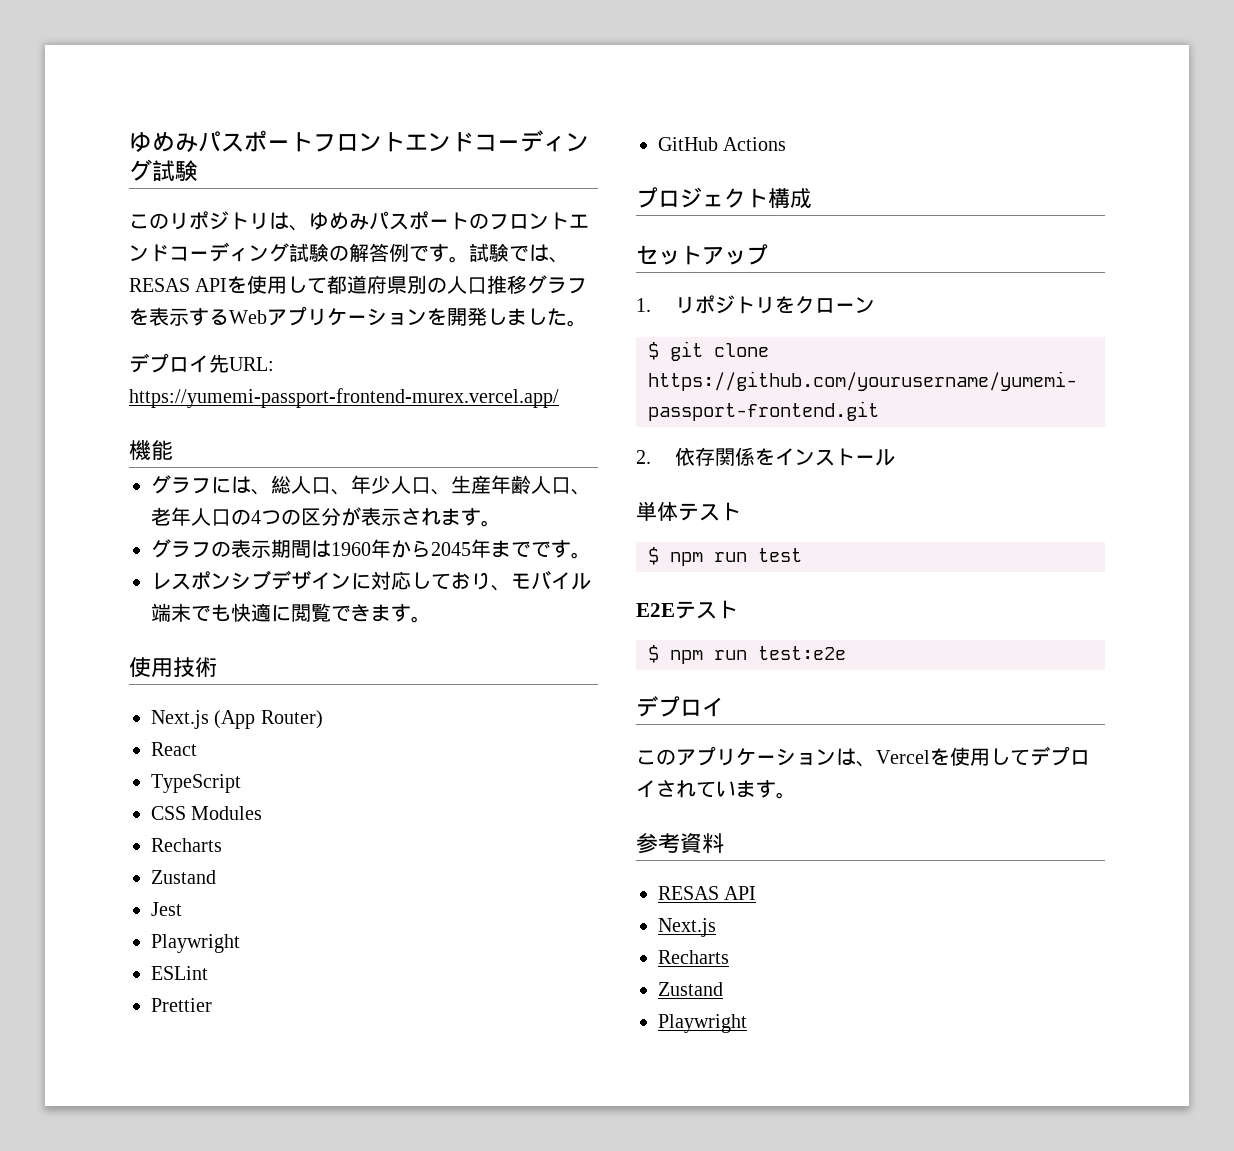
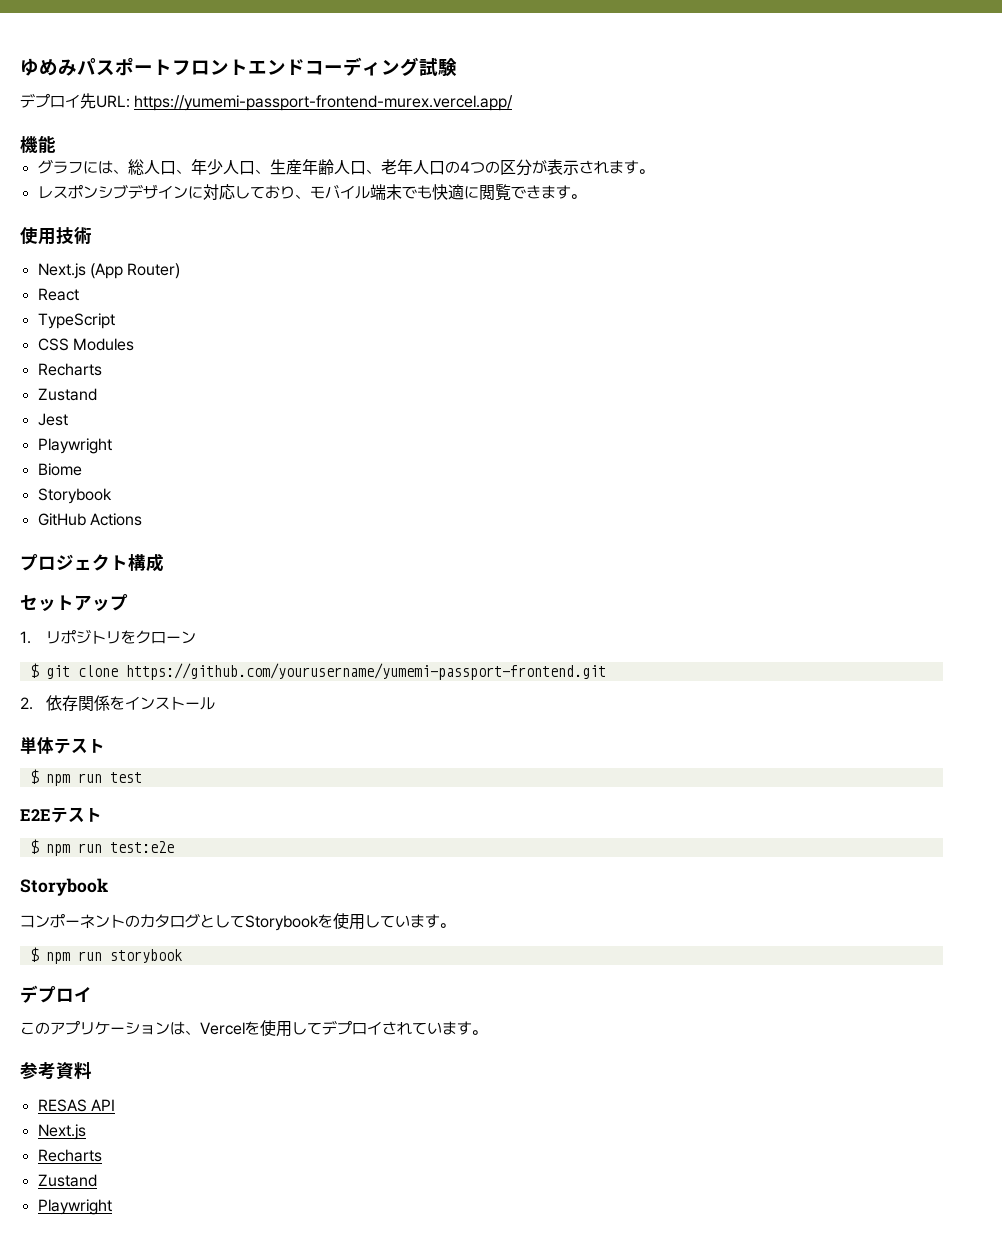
- このリポジトリは、ゆめみパスポートのフロントエンドコーディング試験の解答例です。試験では、RESAS APIを使用して都道府県別の人口推移グラフを表示するWebアプリケーションを開発しました。
- グラフの表示期間は1960年から2045年までです。
- ESLint
- Prettier
+ Biome
+ Storybook
  $ npm run test:e2e
+ Storybook
+ コンポーネントのカタログとしてStorybookを使用しています。
+ $ npm run storybook

